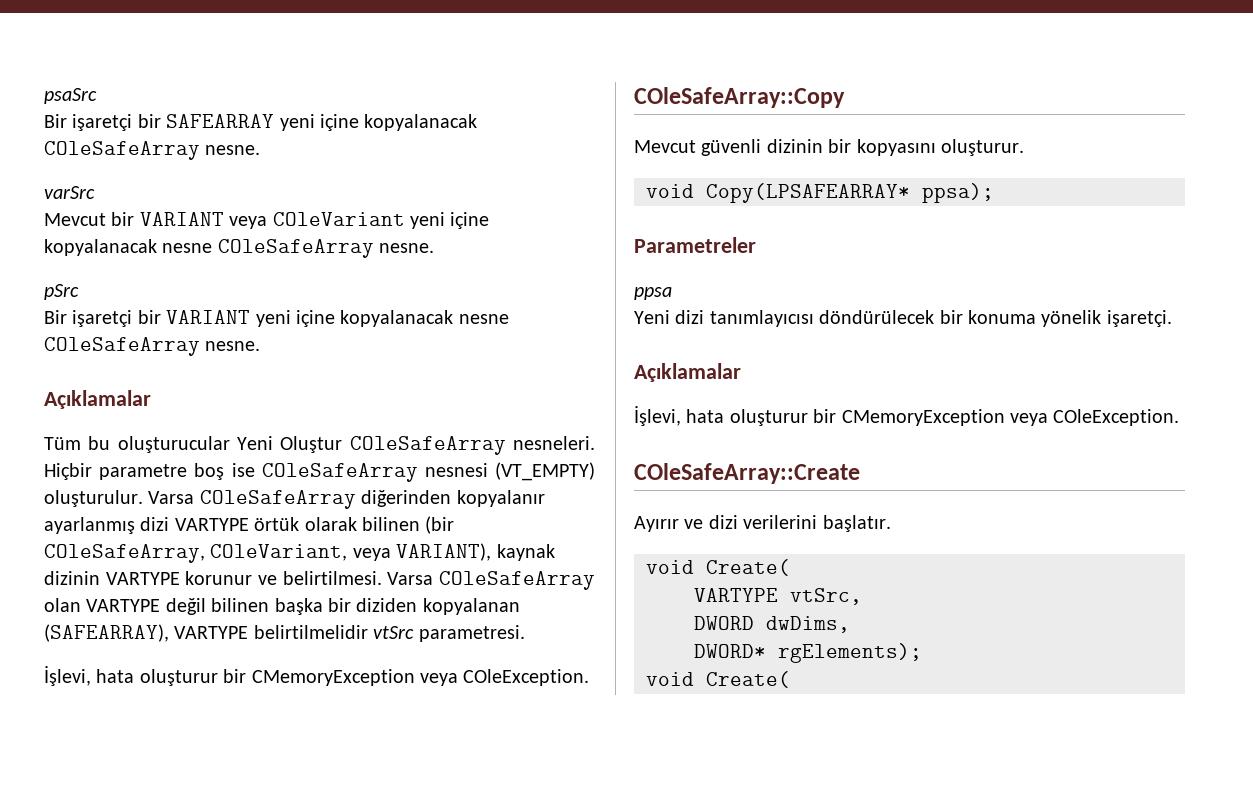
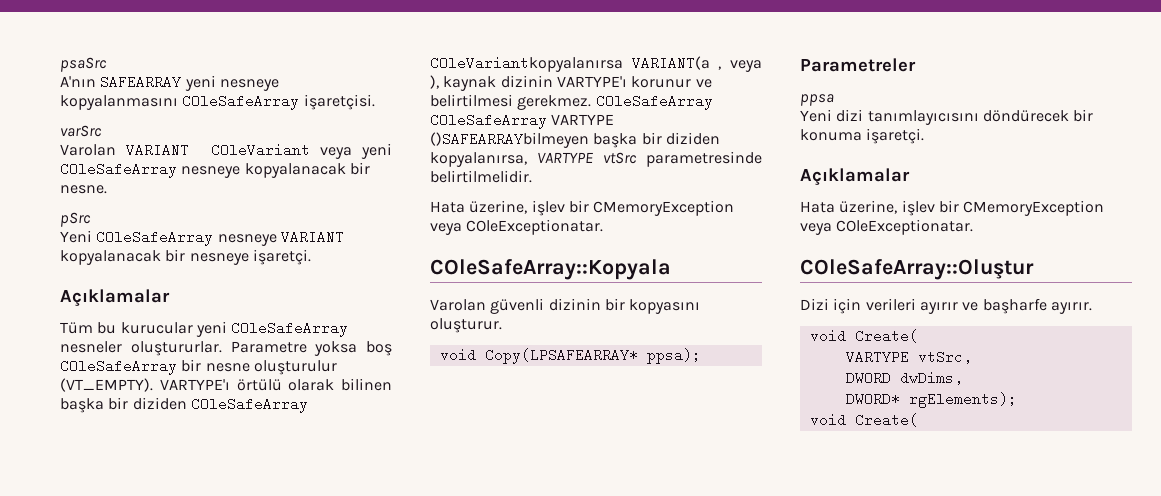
- Bir işaretçi bir SAFEARRAY yeni içine kopyalanacak COleSafeArray nesne.
+ A'nın SAFEARRAY yeni nesneye kopyalanmasını COleSafeArray işaretçisi.
  varSrc
- Mevcut bir VARIANT veya COleVariant yeni içine kopyalanacak nesne COleSafeArray nesne.
+ Varolan VARIANT COleVariant veya yeni COleSafeArray nesneye kopyalanacak bir nesne.
  pSrc
- Bir işaretçi bir VARIANT yeni içine kopyalanacak nesne COleSafeArray nesne.
+ Yeni COleSafeArray nesneye VARIANT kopyalanacak bir nesneye işaretçi.
  Açıklamalar
- Tüm bu oluşturucular Yeni Oluştur COleSafeArray nesneleri. Hiçbir parametre boş ise COleSafeArray nesnesi (VT_EMPTY) oluşturulur. Varsa COleSafeArray diğerinden kopyalanır ayarlanmış dizi VARTYPE örtük olarak bilinen (bir COleSafeArray, COleVariant, veya VARIANT), kaynak dizinin VARTYPE korunur ve belirtilmesi. Varsa COleSafeArray olan VARTYPE değil bilinen başka bir diziden kopyalanan (SAFEARRAY), VARTYPE belirtilmelidir vtSrc parametresi.
- İşlevi, hata oluşturur bir CMemoryException veya COleException.
- COleSafeArray::Copy
- Mevcut güvenli dizinin bir kopyasını oluşturur.
+ Tüm bu kurucular yeni COleSafeArray nesneler oluştururlar. Parametre yoksa boş COleSafeArray bir nesne oluşturulur (VT_EMPTY). VARTYPE'ı örtülü olarak bilinen başka bir diziden COleSafeArray COleVariantkopyalanırsa VARIANT(a , veya ), kaynak dizinin VARTYPE'ı korunur ve belirtilmesi gerekmez. COleSafeArray COleSafeArray VARTYPE ()SAFEARRAYbilmeyen başka bir diziden kopyalanırsa, VARTYPE vtSrc parametresinde belirtilmelidir.
+ Hata üzerine, işlev bir CMemoryException veya COleExceptionatar.
+ COleSafeArray::Kopyala
+ Varolan güvenli dizinin bir kopyasını oluşturur.
- Yeni dizi tanımlayıcısı döndürülecek bir konuma yönelik işaretçi.
+ Yeni dizi tanımlayıcısını döndürecek bir konuma işaretçi.
  Açıklamalar
- İşlevi, hata oluşturur bir CMemoryException veya COleException.
- COleSafeArray::Create
- Ayırır ve dizi verilerini başlatır.
+ Hata üzerine, işlev bir CMemoryException veya COleExceptionatar.
+ COleSafeArray::Oluştur
+ Dizi için verileri ayırır ve başharfe ayırır.

